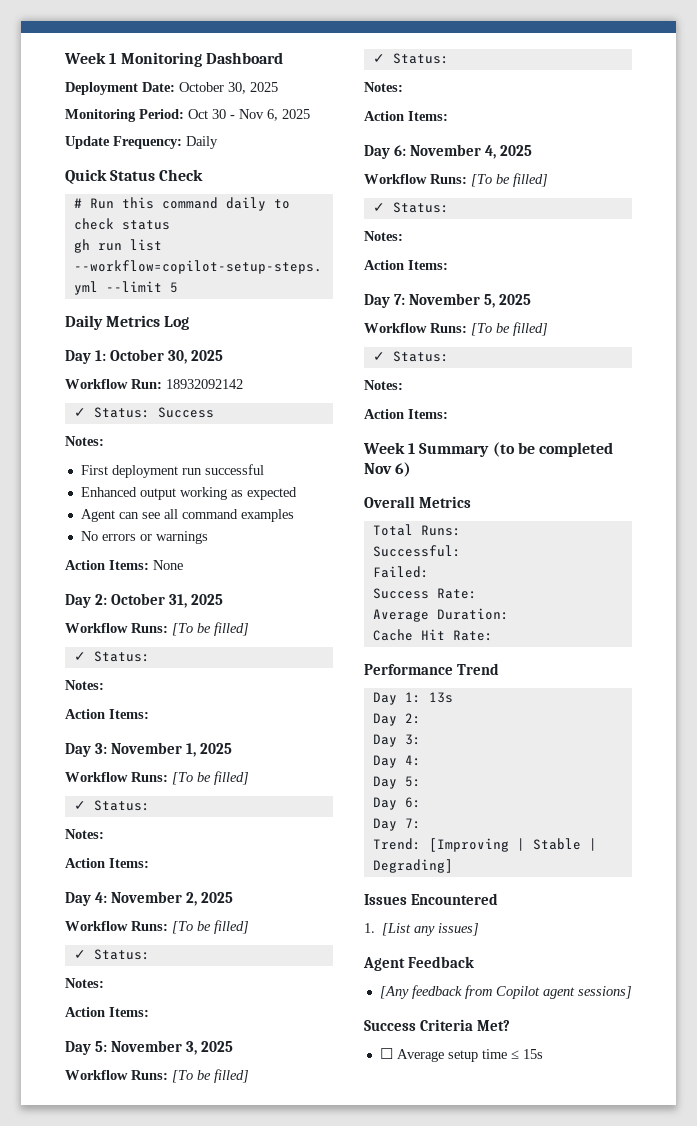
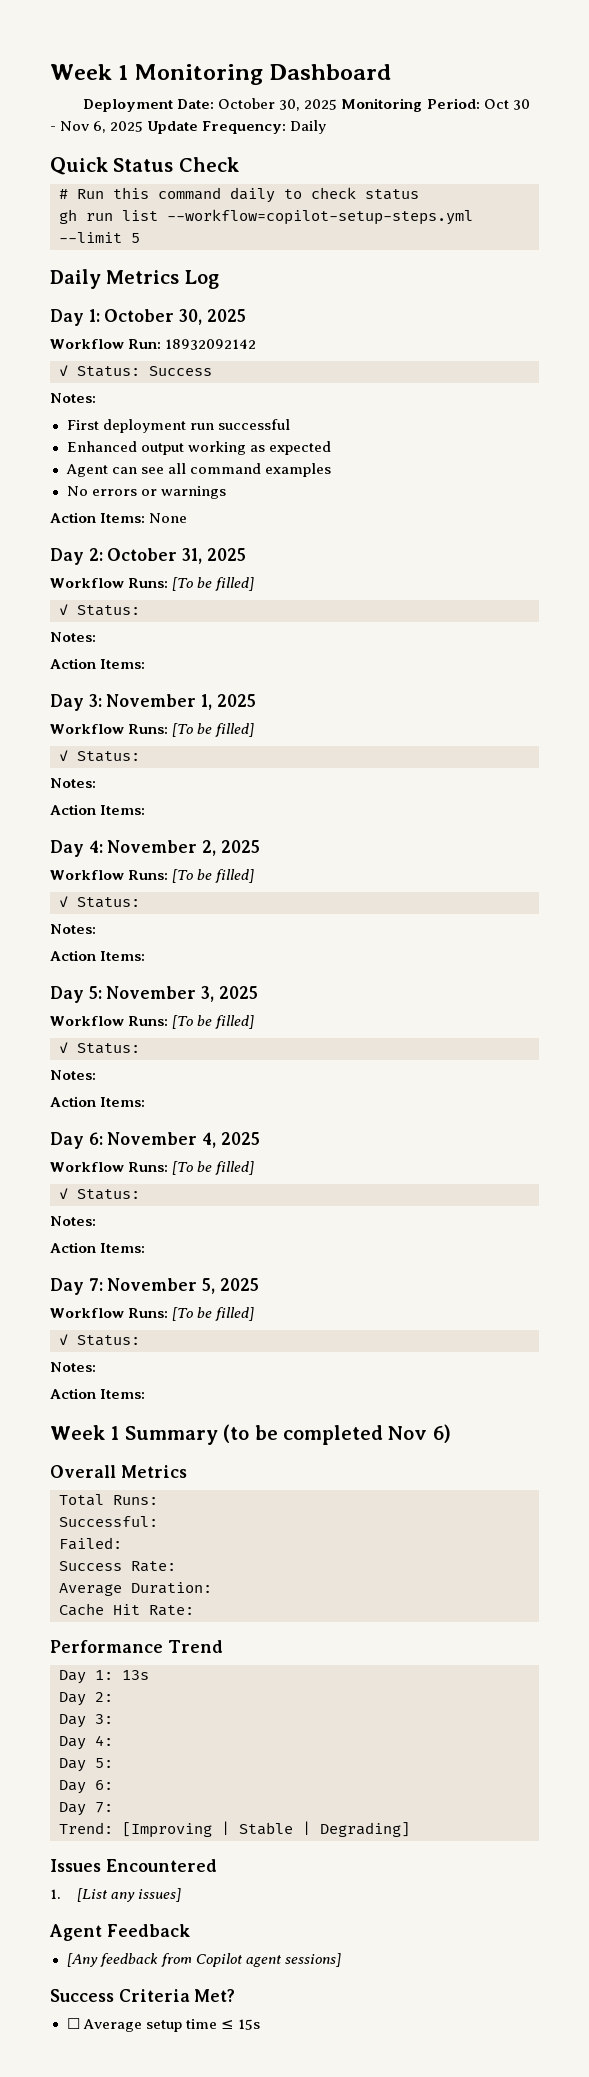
- Deployment Date: October 30, 2025
- Monitoring Period: Oct 30 - Nov 6, 2025
- Update Frequency: Daily
+ Deployment Date: October 30, 2025 Monitoring Period: Oct 30 - Nov 6, 2025 Update Frequency: Daily

